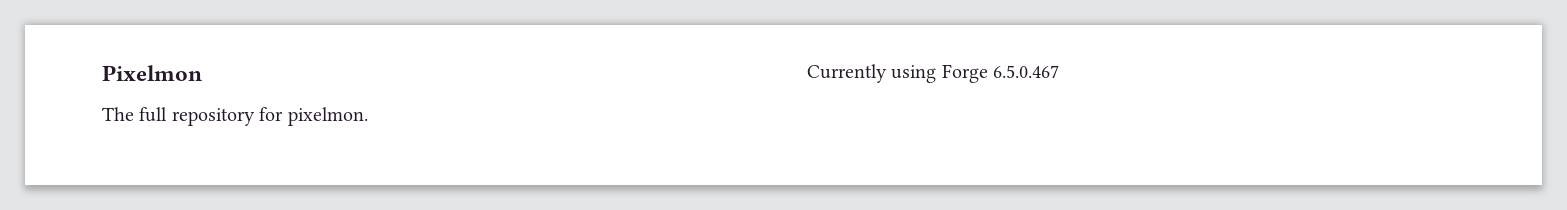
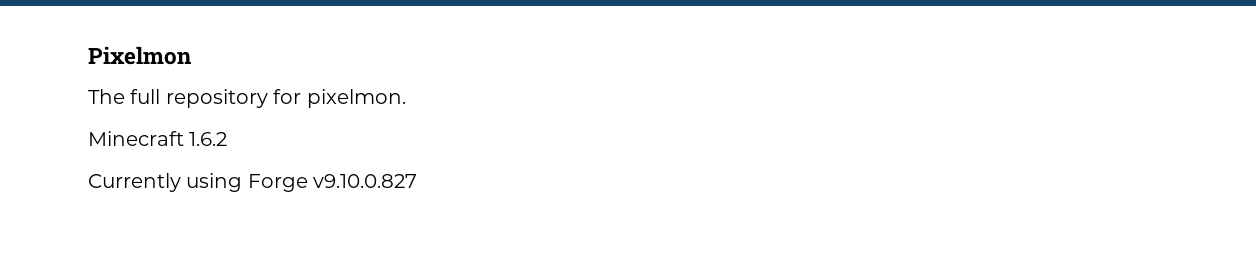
+ Minecraft 1.6.2
- Currently using Forge 6.5.0.467
+ Currently using Forge v9.10.0.827

